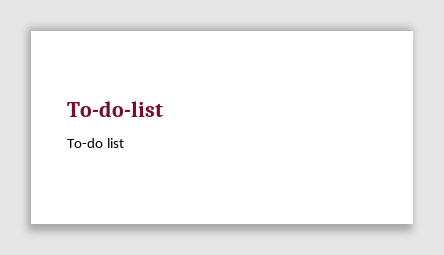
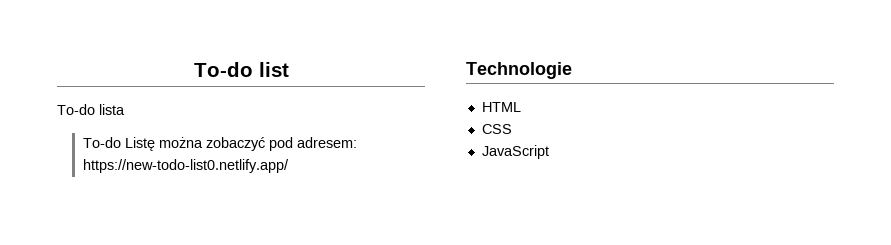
- To-do-list
  To-do list
+ To-do lista
+ To-do Listę można zobaczyć pod adresem: https://new-todo-list0.netlify.app/
+ Technologie
+ HTML
+ CSS
+ JavaScript

